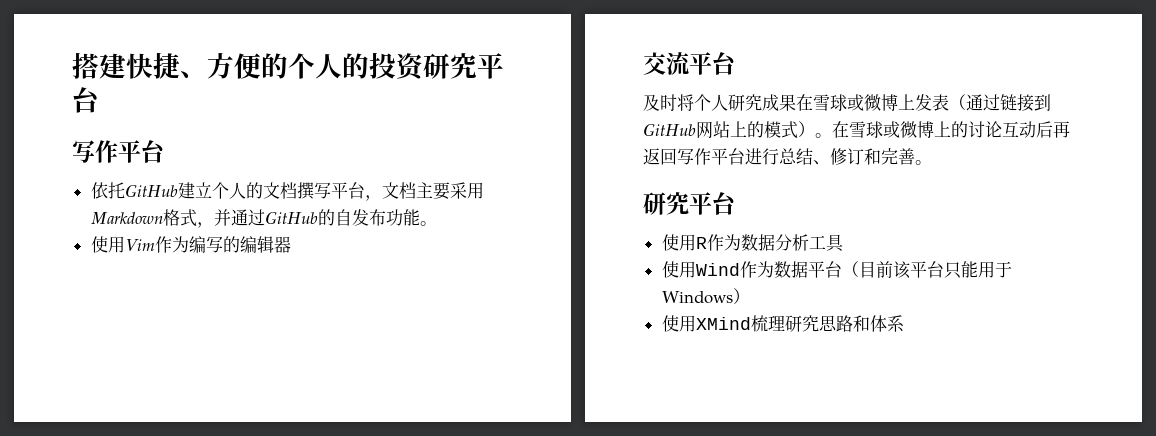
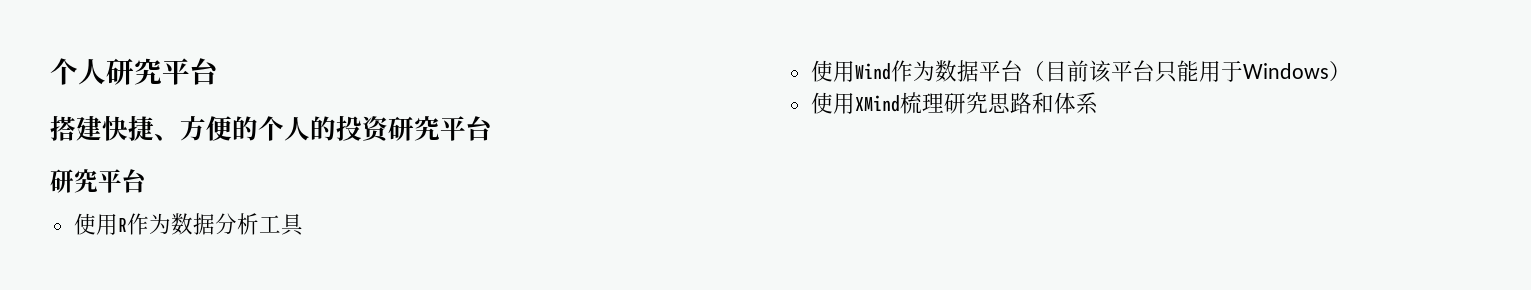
+ 个人研究平台
  搭建快捷、方便的个人的投资研究平台
- 写作平台
- 依托GitHub建立个人的文档撰写平台，文档主要采用Markdown格式，并通过GitHub的自发布功能。
- 使用Vim作为编写的编辑器
- 交流平台
- 及时将个人研究成果在雪球或微博上发表（通过链接到GitHub网站上的模式）。在雪球或微博上的讨论互动后再返回写作平台进行总结、修订和完善。

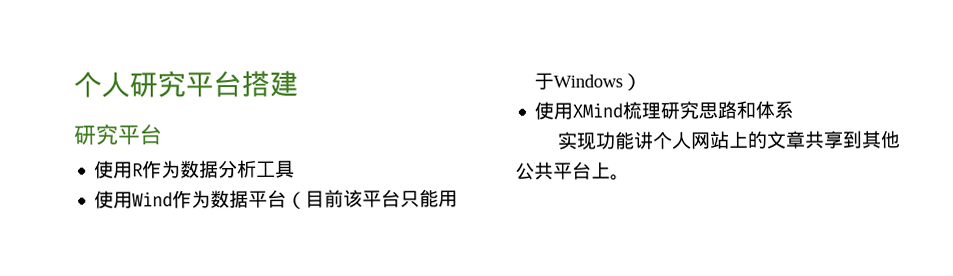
- 个人研究平台
- 搭建快捷、方便的个人的投资研究平台
+ 个人研究平台搭建
+ 实现功能讲个人网站上的文章共享到其他公共平台上。

